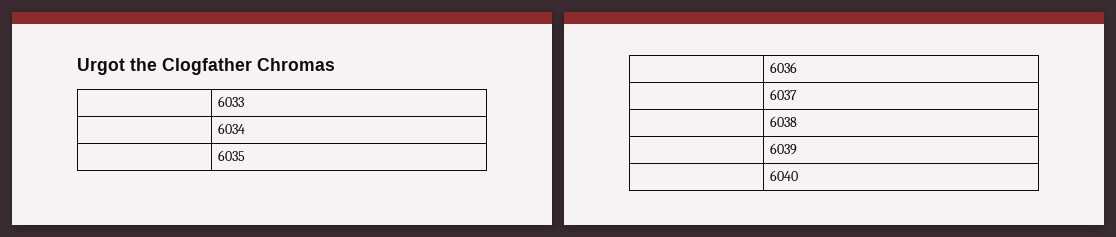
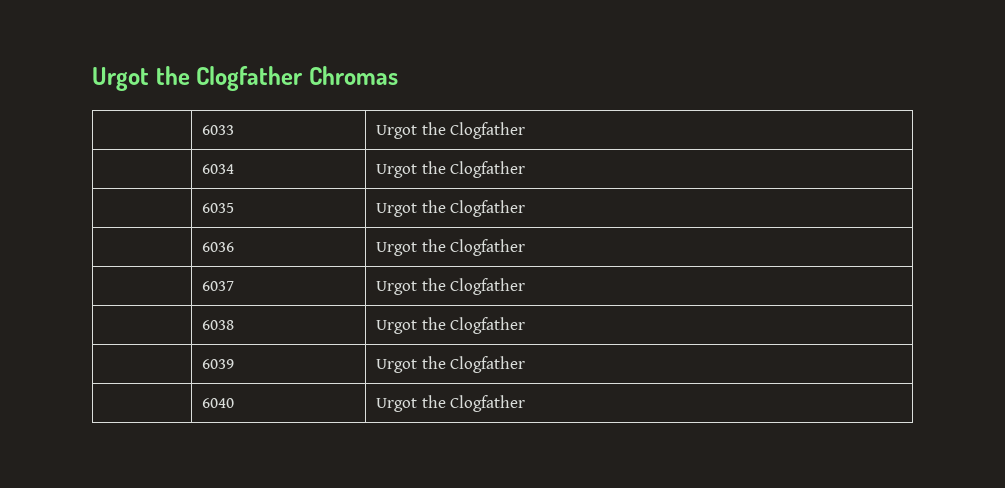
- | 6033
- | 6034
- | 6035
- | 6036
- | 6037
- | 6038
- | 6039
- | 6040
+ | 6033 | Urgot the Clogfather
+ | 6034 | Urgot the Clogfather
+ | 6035 | Urgot the Clogfather
+ | 6036 | Urgot the Clogfather
+ | 6037 | Urgot the Clogfather
+ | 6038 | Urgot the Clogfather
+ | 6039 | Urgot the Clogfather
+ | 6040 | Urgot the Clogfather

